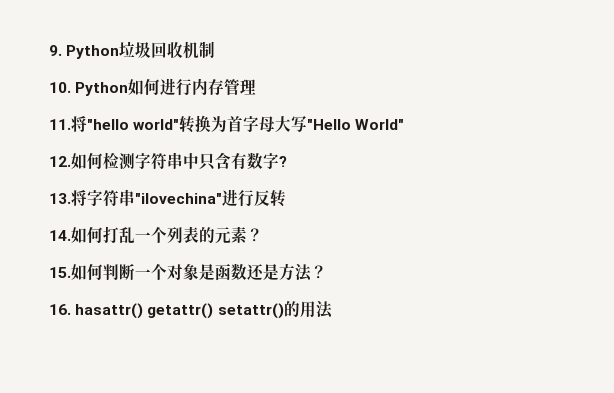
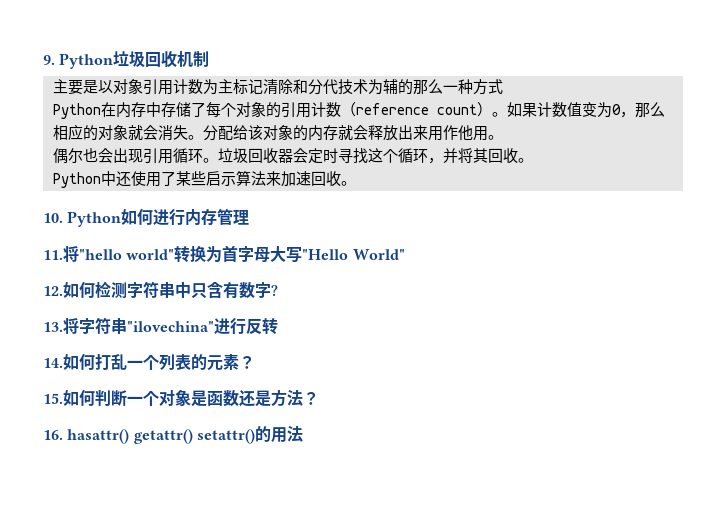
+ 主要是以对象引用计数为主标记清除和分代技术为辅的那么一种方式
+ Python在内存中存储了每个对象的引用计数（reference count）。如果计数值变为0，那么相应的对象就会消失。分配给该对象的内存就会释放出来用作他用。
+ 偶尔也会出现引用循环。垃圾回收器会定时寻找这个循环，并将其回收。
+ Python中还使用了某些启示算法来加速回收。

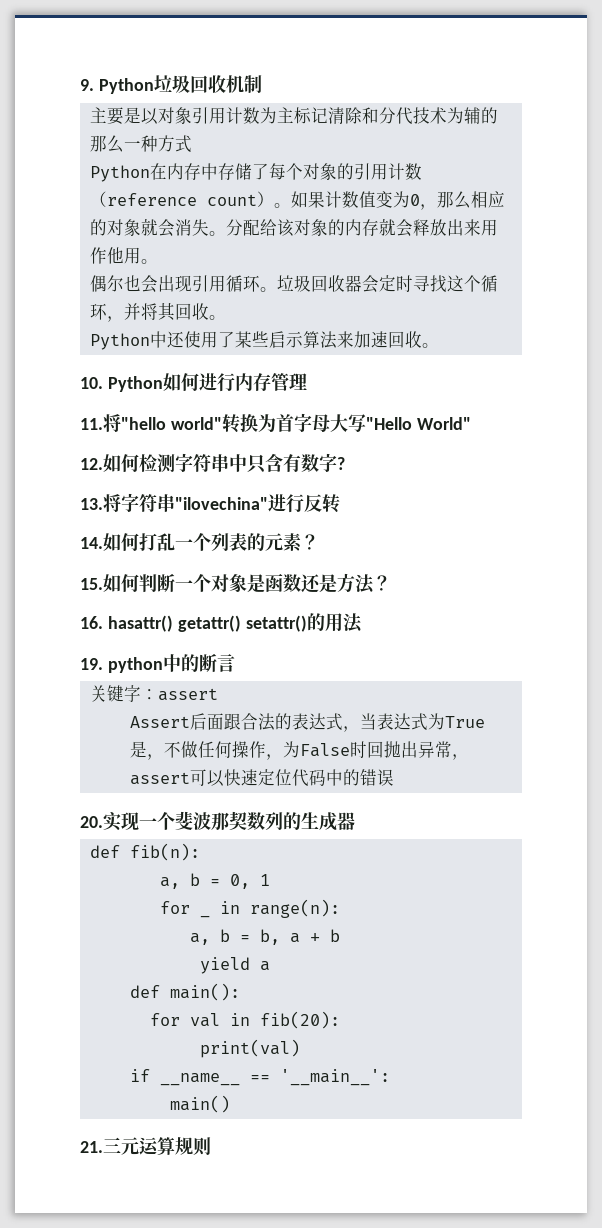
+ 19. python中的断言
+ 关键字：assert
+ Assert后面跟合法的表达式，当表达式为True是，不做任何操作，为False时回抛出异常，assert可以快速定位代码中的错误
+ 20.实现一个斐波那契数列的生成器
+ def fib(n):
+ a, b = 0, 1
+ for _ in range(n):
+ a, b = b, a + b
+ yield a
+ def main():
+ for val in fib(20):
+ print(val)
+ if __name__ == '__main__':
+ main()
+ 21.三元运算规则

